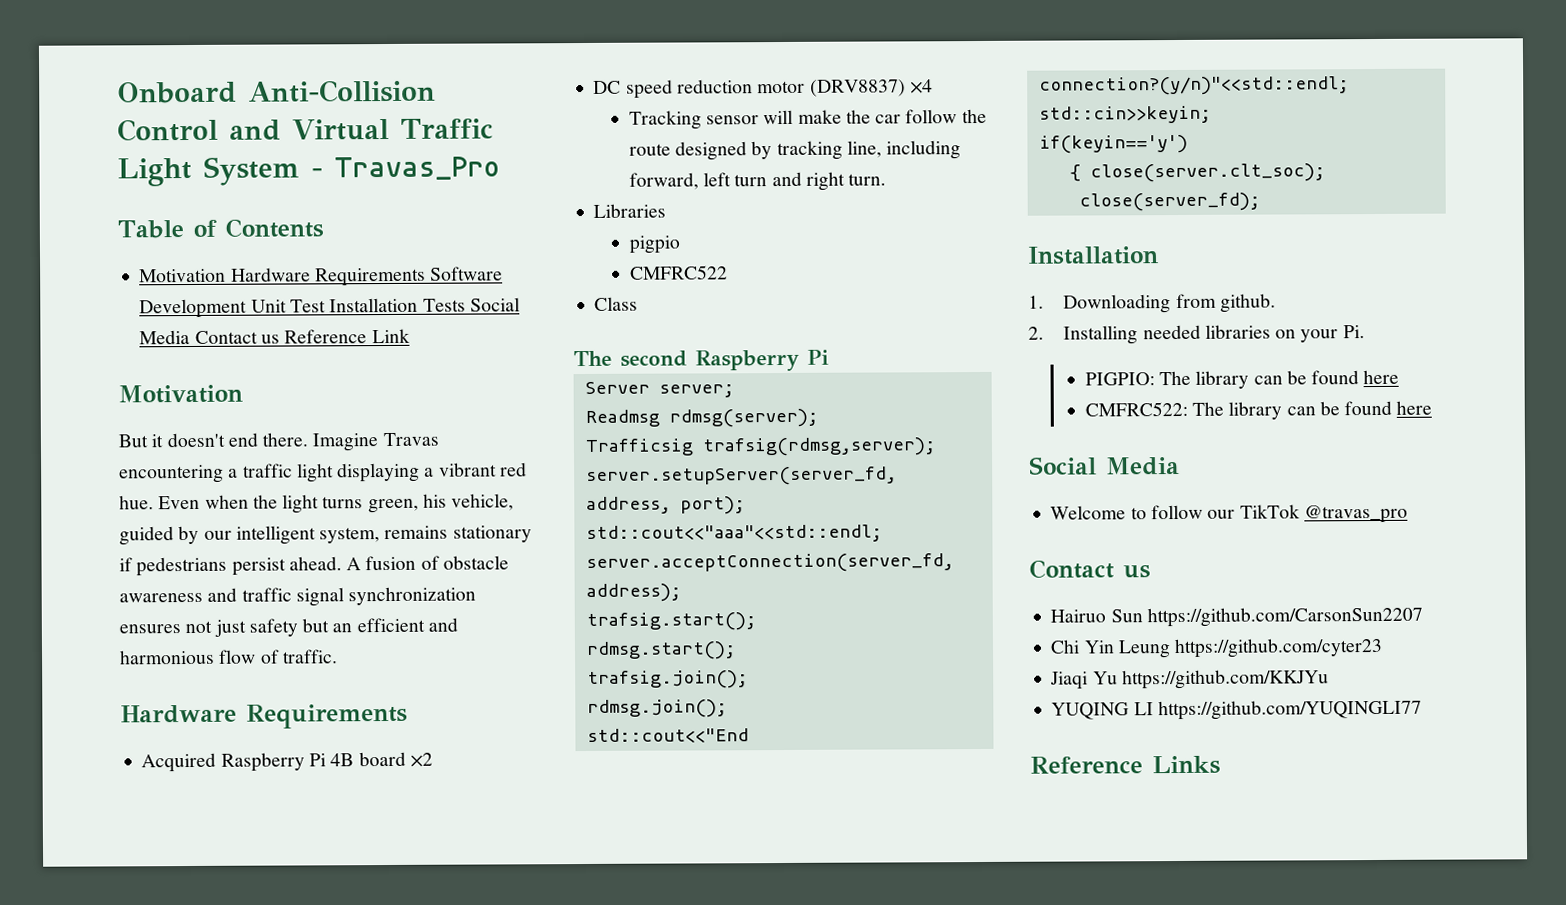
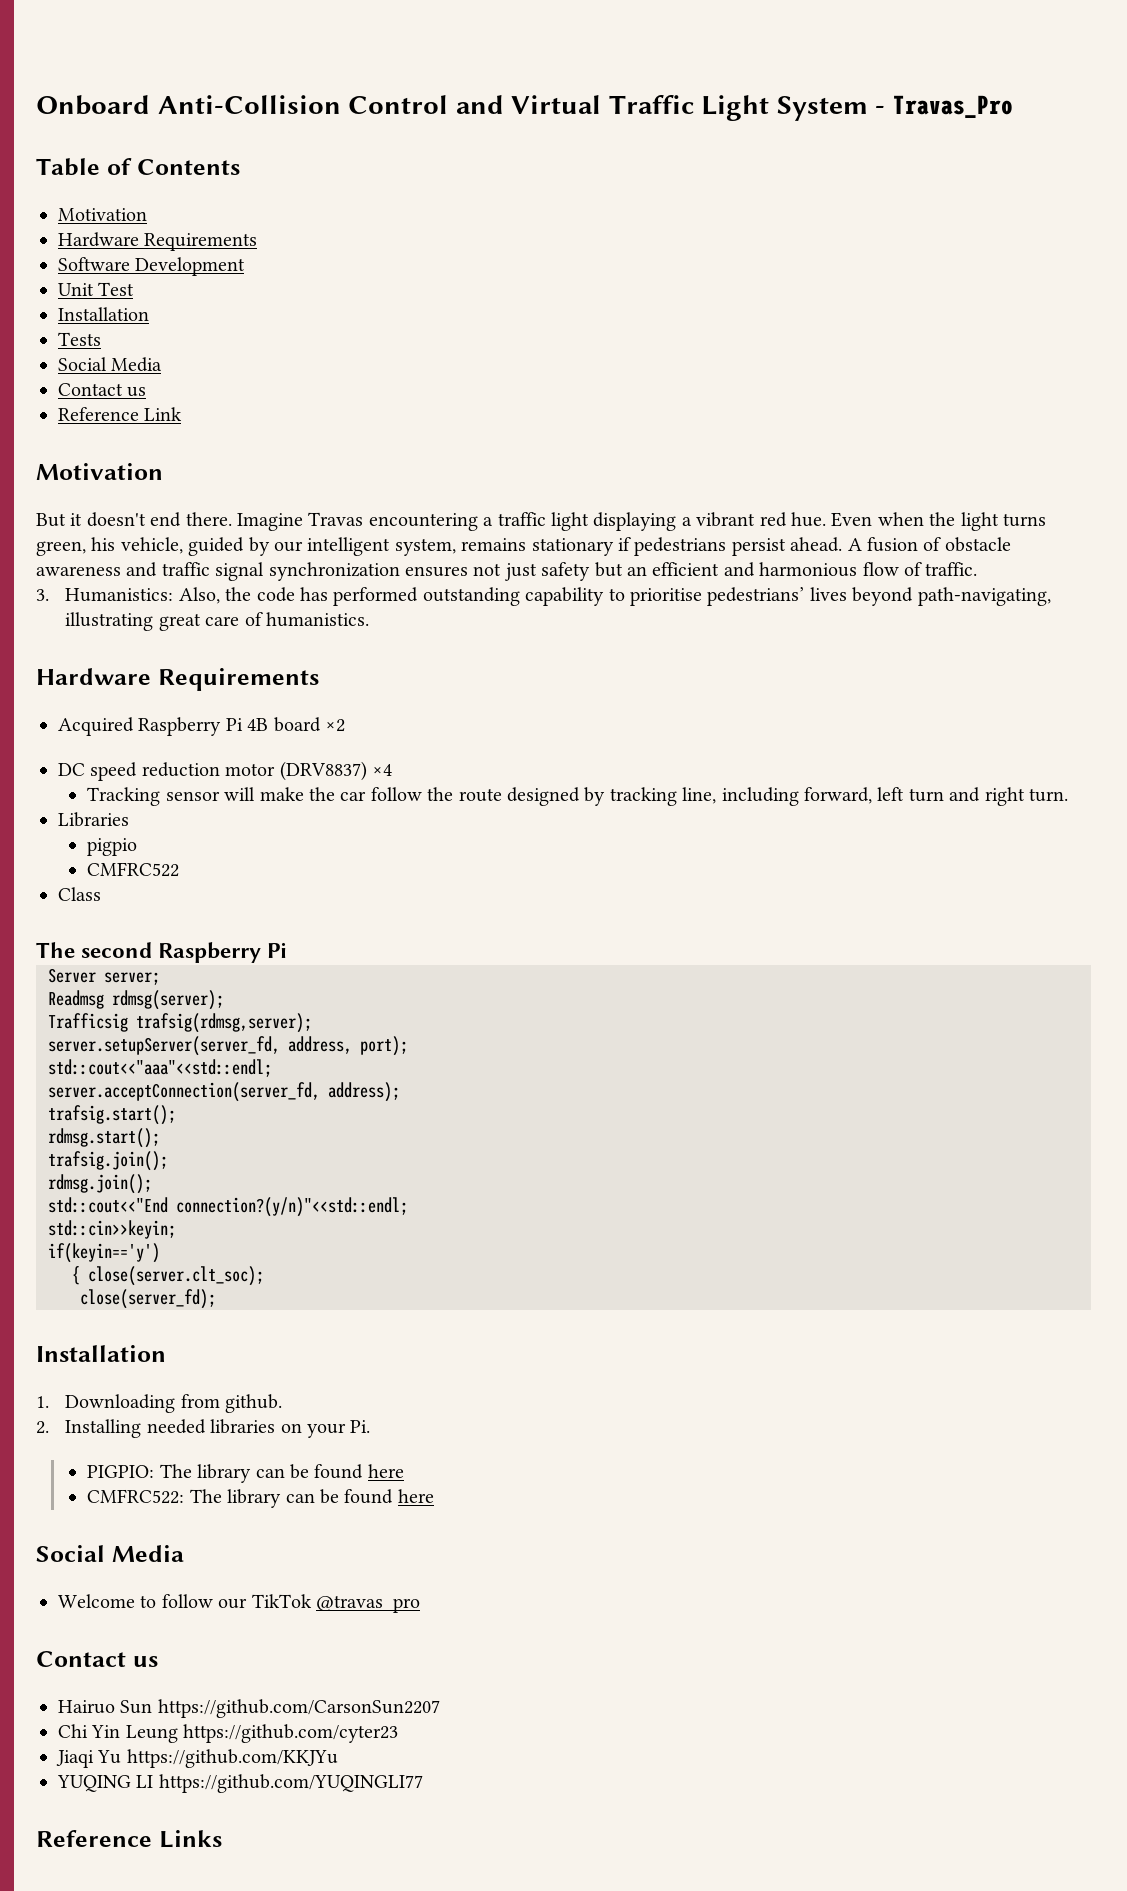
  Table of Contents
- Motivation Hardware Requirements Software Development Unit Test Installation Tests Social Media Contact us Reference Link
+ Motivation
+ Hardware Requirements
+ Software Development
+ Unit Test
+ Installation
+ Tests
+ Social Media
+ Contact us
+ Reference Link
+ 3. Humanistics: Also, the code has performed outstanding capability to prioritise pedestrians’ lives beyond path-navigating, illustrating great care of humanistics.

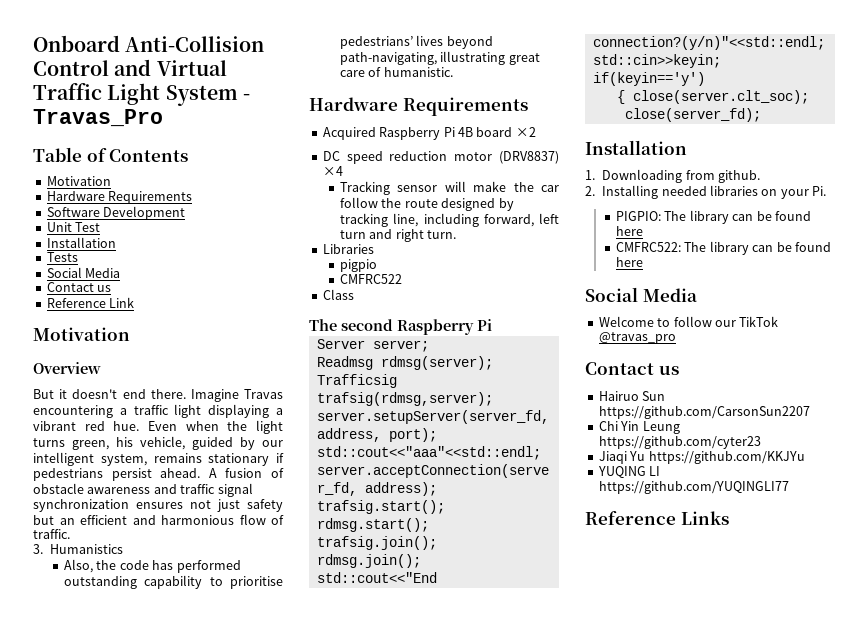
+ Overview
- 3. Humanistics: Also, the code has performed outstanding capability to prioritise pedestrians’ lives beyond path-navigating, illustrating great care of humanistics.
+ 3. Humanistics
+ Also, the code has performed outstanding capability to prioritise pedestrians’ lives beyond path-navigating, illustrating great care of humanistic.

